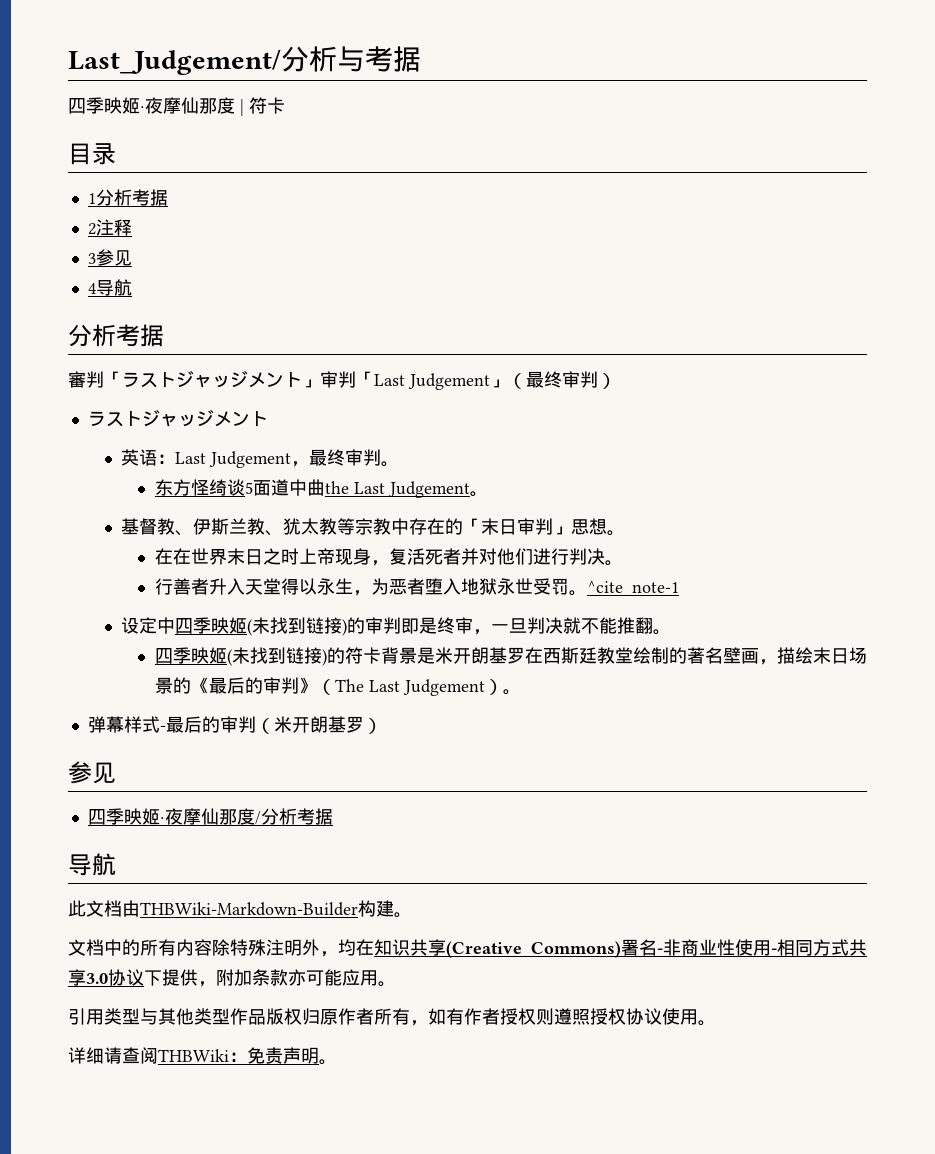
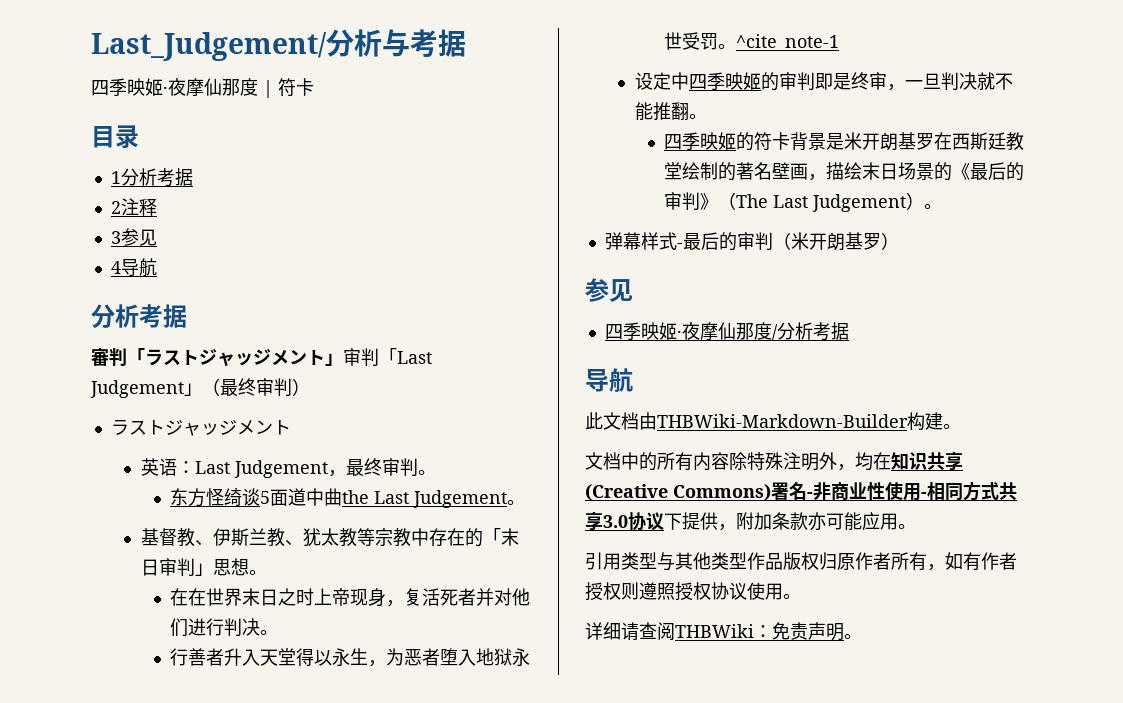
- 设定中四季映姬(未找到链接)的审判即是终审，一旦判决就不能推翻。
+ 设定中四季映姬的审判即是终审，一旦判决就不能推翻。
- 四季映姬(未找到链接)的符卡背景是米开朗基罗在西斯廷教堂绘制的著名壁画，描绘末日场景的《最后的审判》（The Last Judgement）。
+ 四季映姬的符卡背景是米开朗基罗在西斯廷教堂绘制的著名壁画，描绘末日场景的《最后的审判》（The Last Judgement）。

